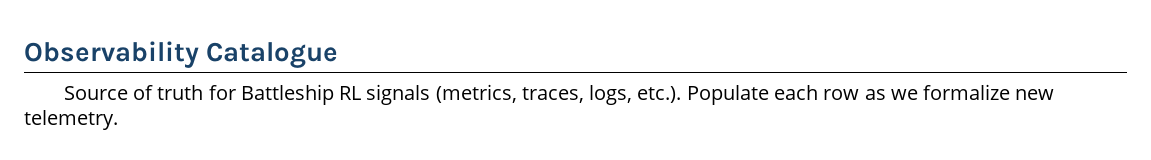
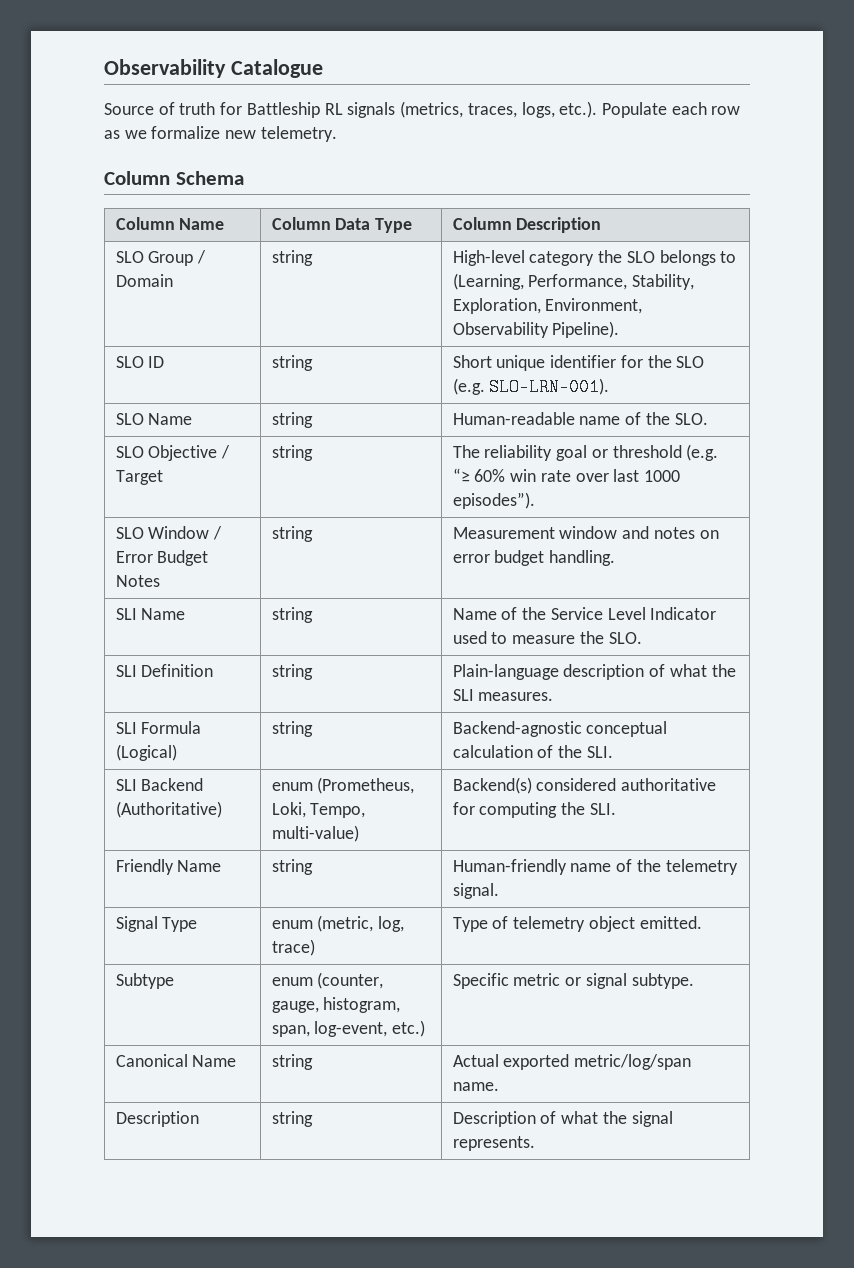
+ Column Schema
+ Column Name | Column Data Type | Column Description
+ SLO Group / Domain | string | High-level category the SLO belongs to (Learning, Performance, Stability, Exploration, Environment, Observability Pipeline).
+ SLO ID | string | Short unique identifier for the SLO (e.g. SLO-LRN-001).
+ SLO Name | string | Human-readable name of the SLO.
+ SLO Objective / Target | string | The reliability goal or threshold (e.g. “≥ 60% win rate over last 1000 episodes”).
+ SLO Window / Error Budget Notes | string | Measurement window and notes on error budget handling.
+ SLI Name | string | Name of the Service Level Indicator used to measure the SLO.
+ SLI Definition | string | Plain-language description of what the SLI measures.
+ SLI Formula (Logical) | string | Backend-agnostic conceptual calculation of the SLI.
+ SLI Backend (Authoritative) | enum (Prometheus, Loki, Tempo, multi-value) | Backend(s) considered authoritative for computing the SLI.
+ Friendly Name | string | Human-friendly name of the telemetry signal.
+ Signal Type | enum (metric, log, trace) | Type of telemetry object emitted.
+ Subtype | enum (counter, gauge, histogram, span, log-event, etc.) | Specific metric or signal subtype.
+ Canonical Name | string | Actual exported metric/log/span name.
+ Description | string | Description of what the signal represents.

